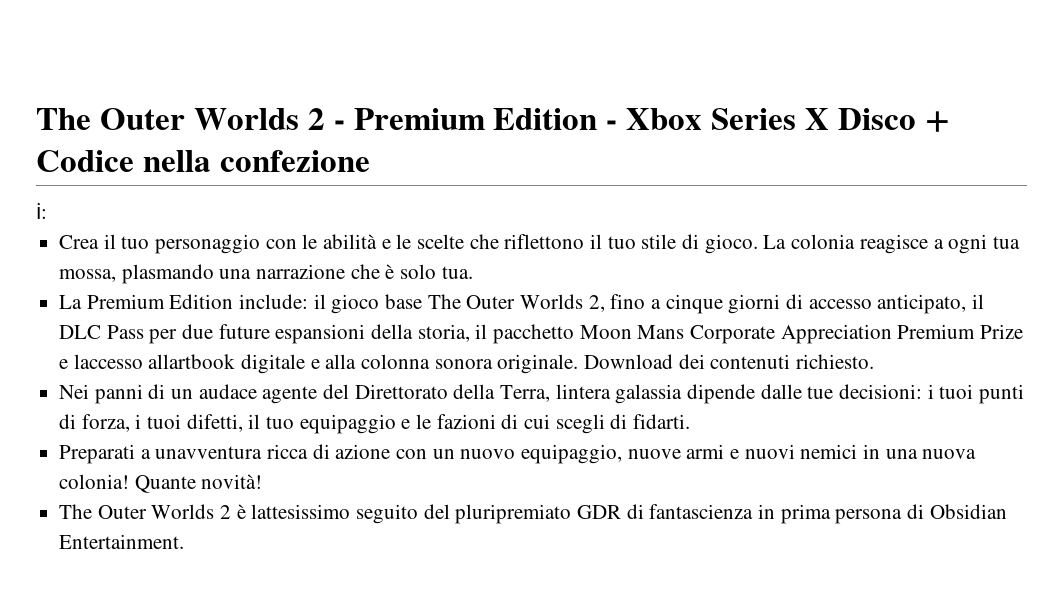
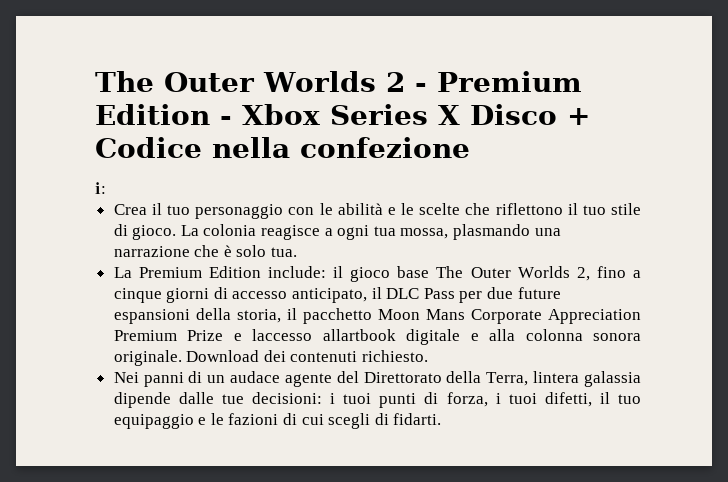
- Preparati a unavventura ricca di azione con un nuovo equipaggio, nuove armi e nuovi nemici in una nuova colonia! Quante novità!
- The Outer Worlds 2 è lattesissimo seguito del pluripremiato GDR di fantascienza in prima persona di Obsidian Entertainment.

